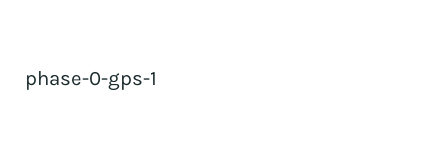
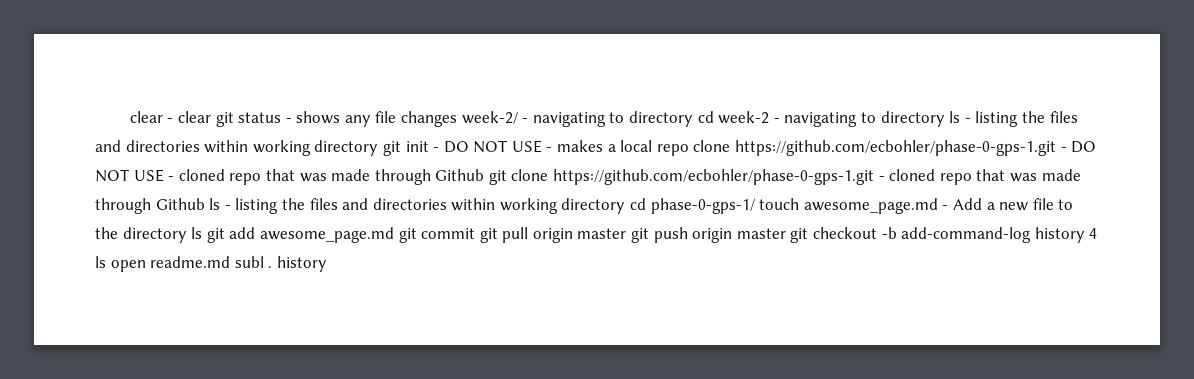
- phase-0-gps-1
+ clear - clear git status - shows any file changes week-2/ - navigating to directory cd week-2 - navigating to directory ls - listing the files and directories within working directory git init - DO NOT USE - makes a local repo clone https://github.com/ecbohler/phase-0-gps-1.git - DO NOT USE - cloned repo that was made through Github git clone https://github.com/ecbohler/phase-0-gps-1.git - cloned repo that was made through Github ls - listing the files and directories within working directory cd phase-0-gps-1/ touch awesome_page.md - Add a new file to the directory ls git add awesome_page.md git commit git pull origin master git push origin master git checkout -b add-command-log history 4 ls open readme.md subl . history

